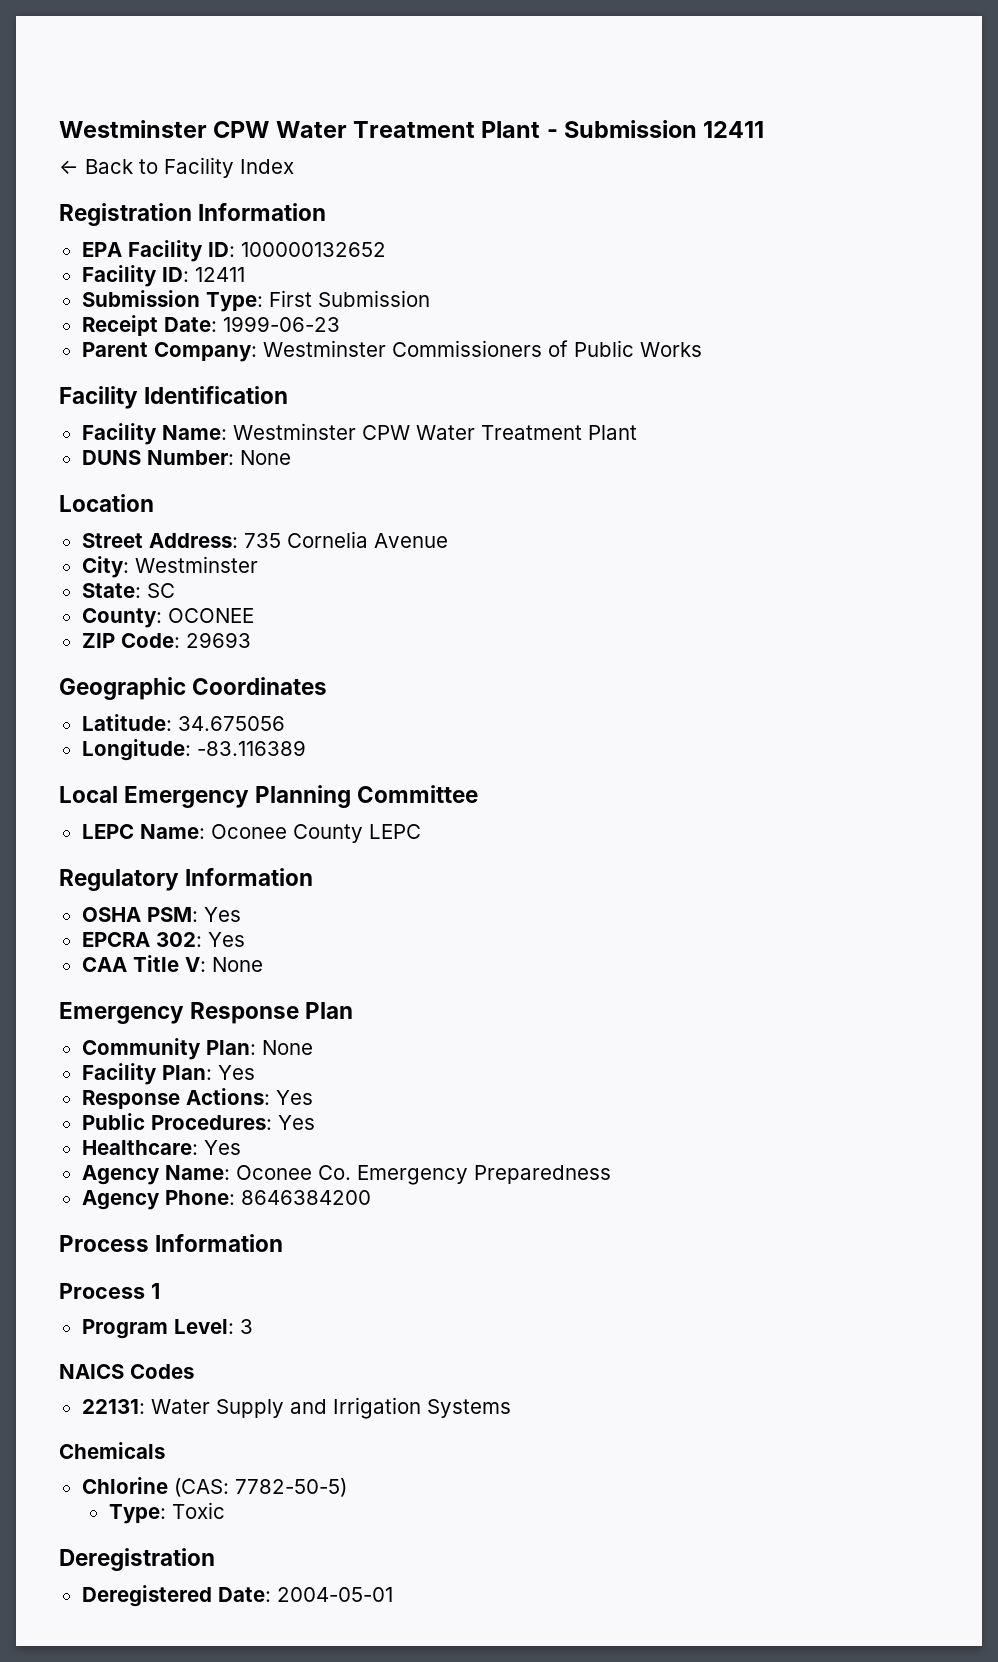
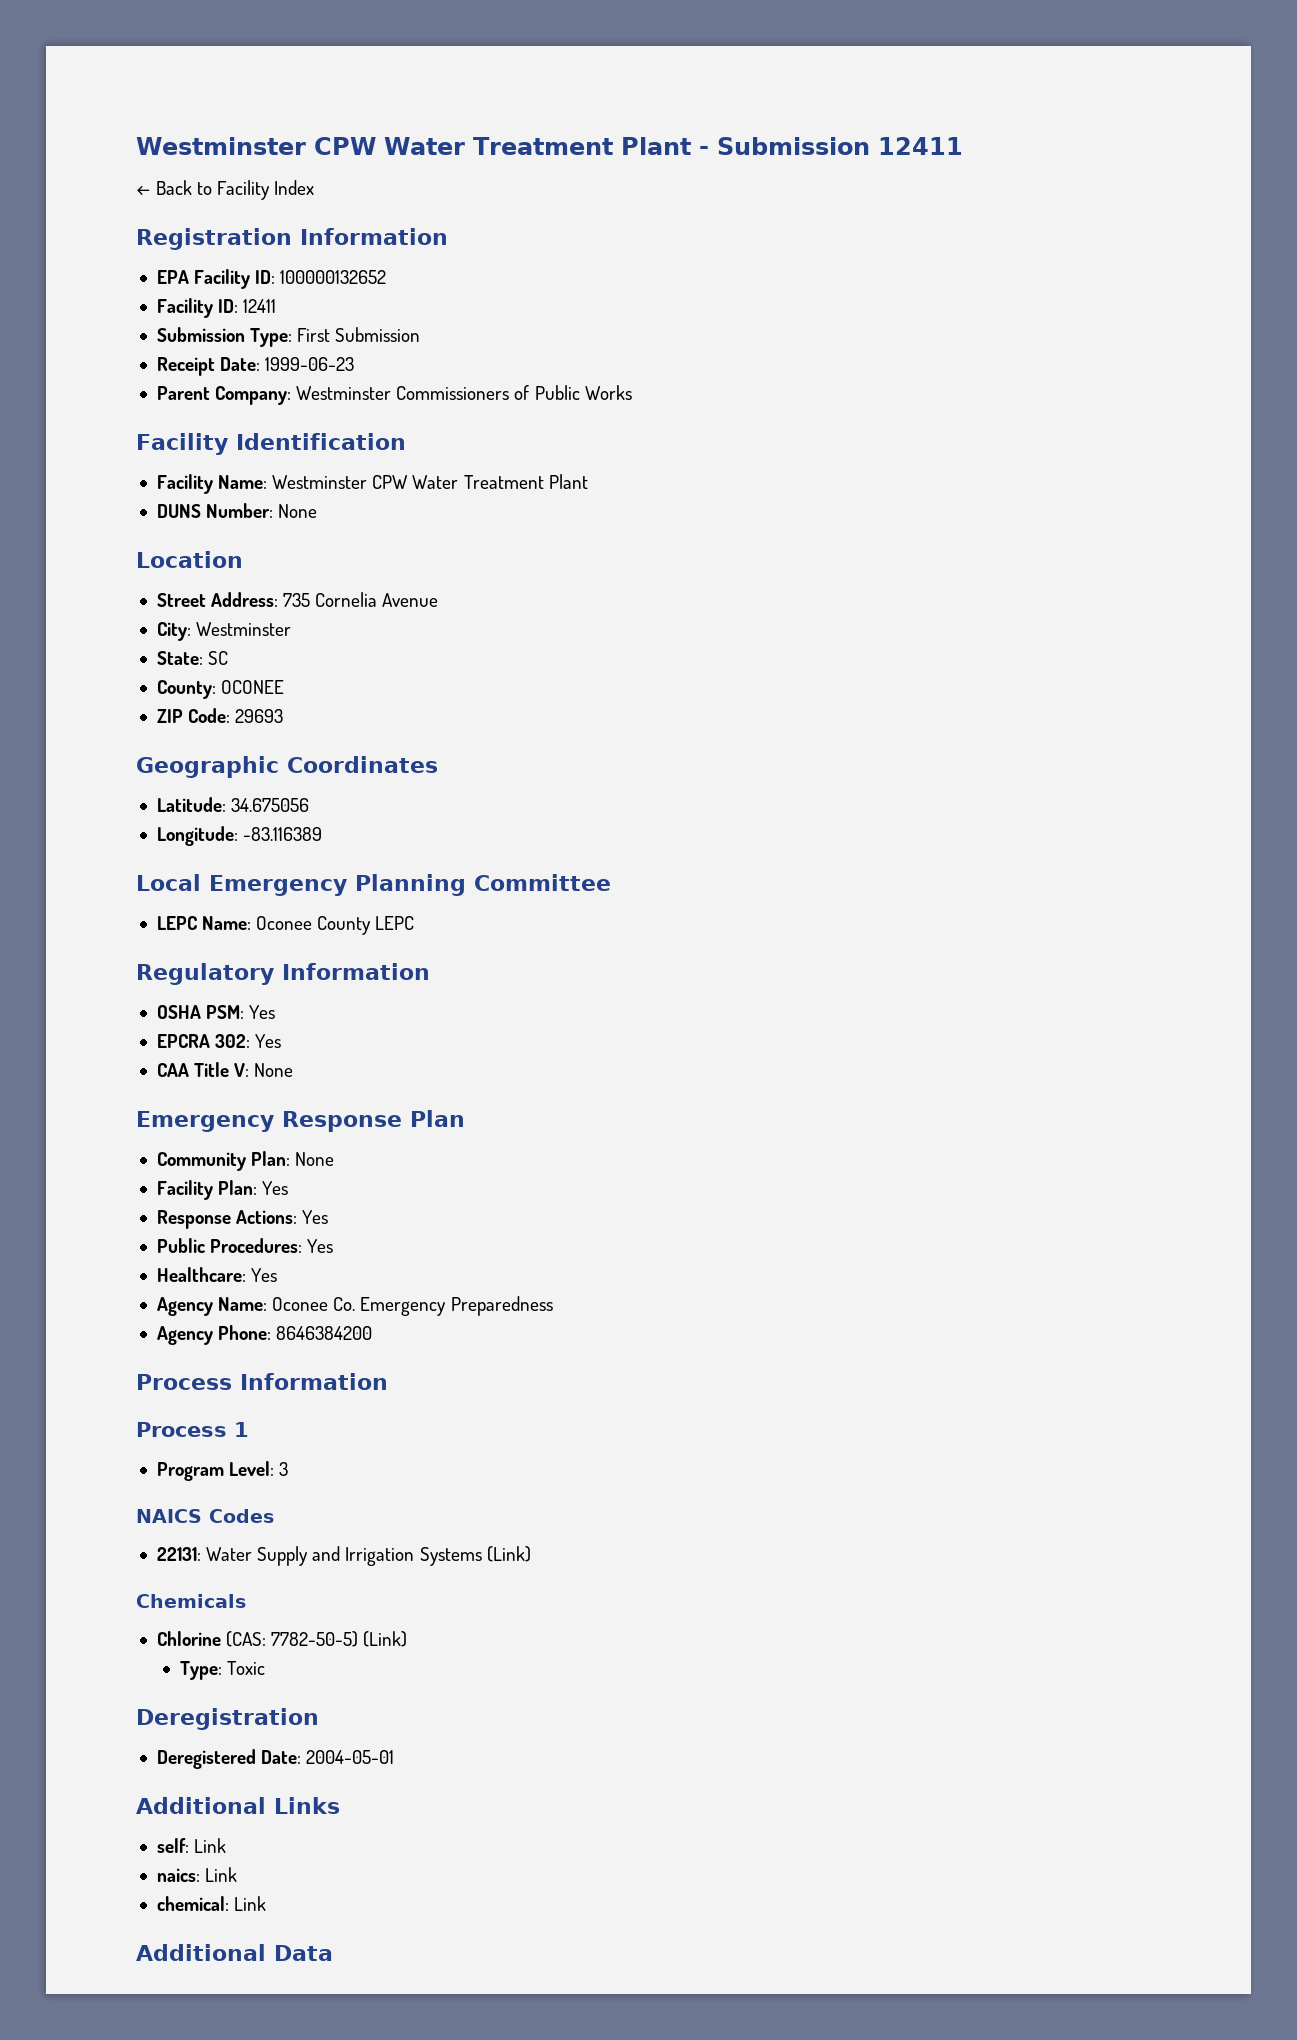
- 22131: Water Supply and Irrigation Systems
+ 22131: Water Supply and Irrigation Systems (Link)
- Chlorine (CAS: 7782-50-5)
+ Chlorine (CAS: 7782-50-5) (Link)
+ Additional Links
+ self: Link
+ naics: Link
+ chemical: Link
+ Additional Data

